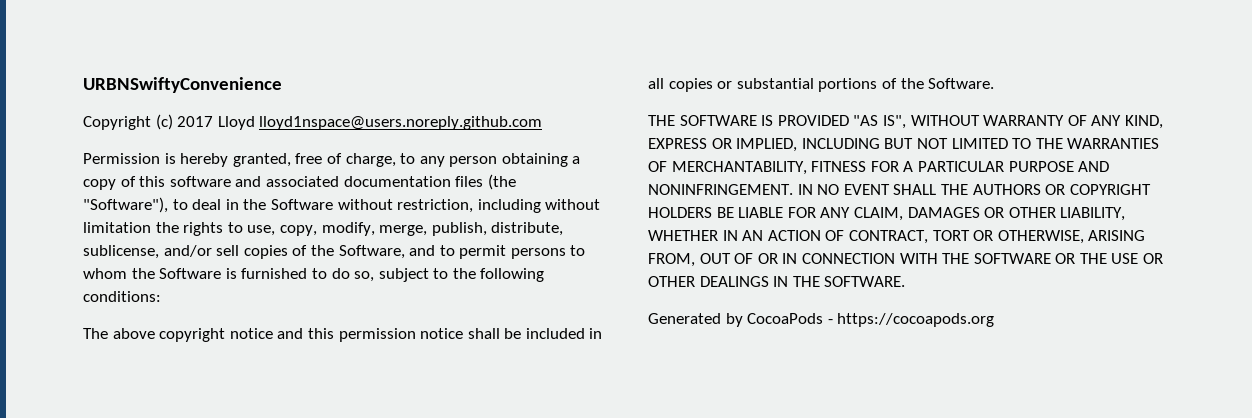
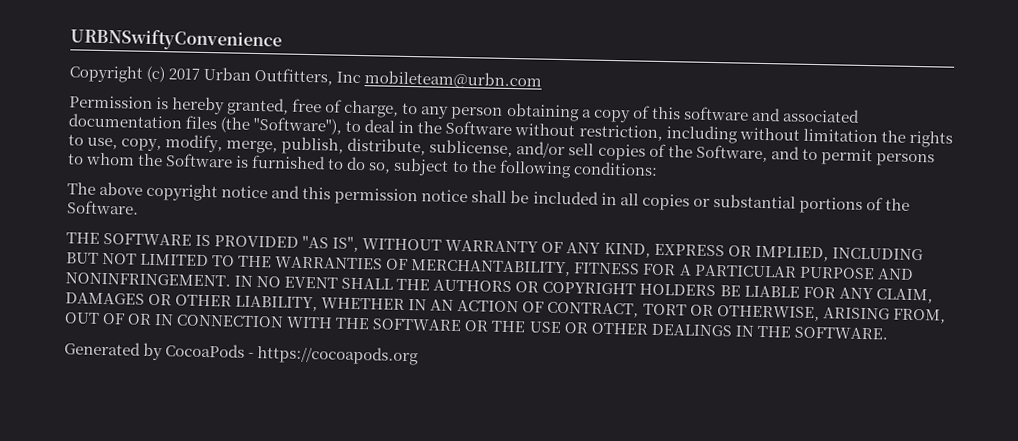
- Copyright (c) 2017 Lloyd lloyd1nspace@users.noreply.github.com
+ Copyright (c) 2017 Urban Outfitters, Inc mobileteam@urbn.com

